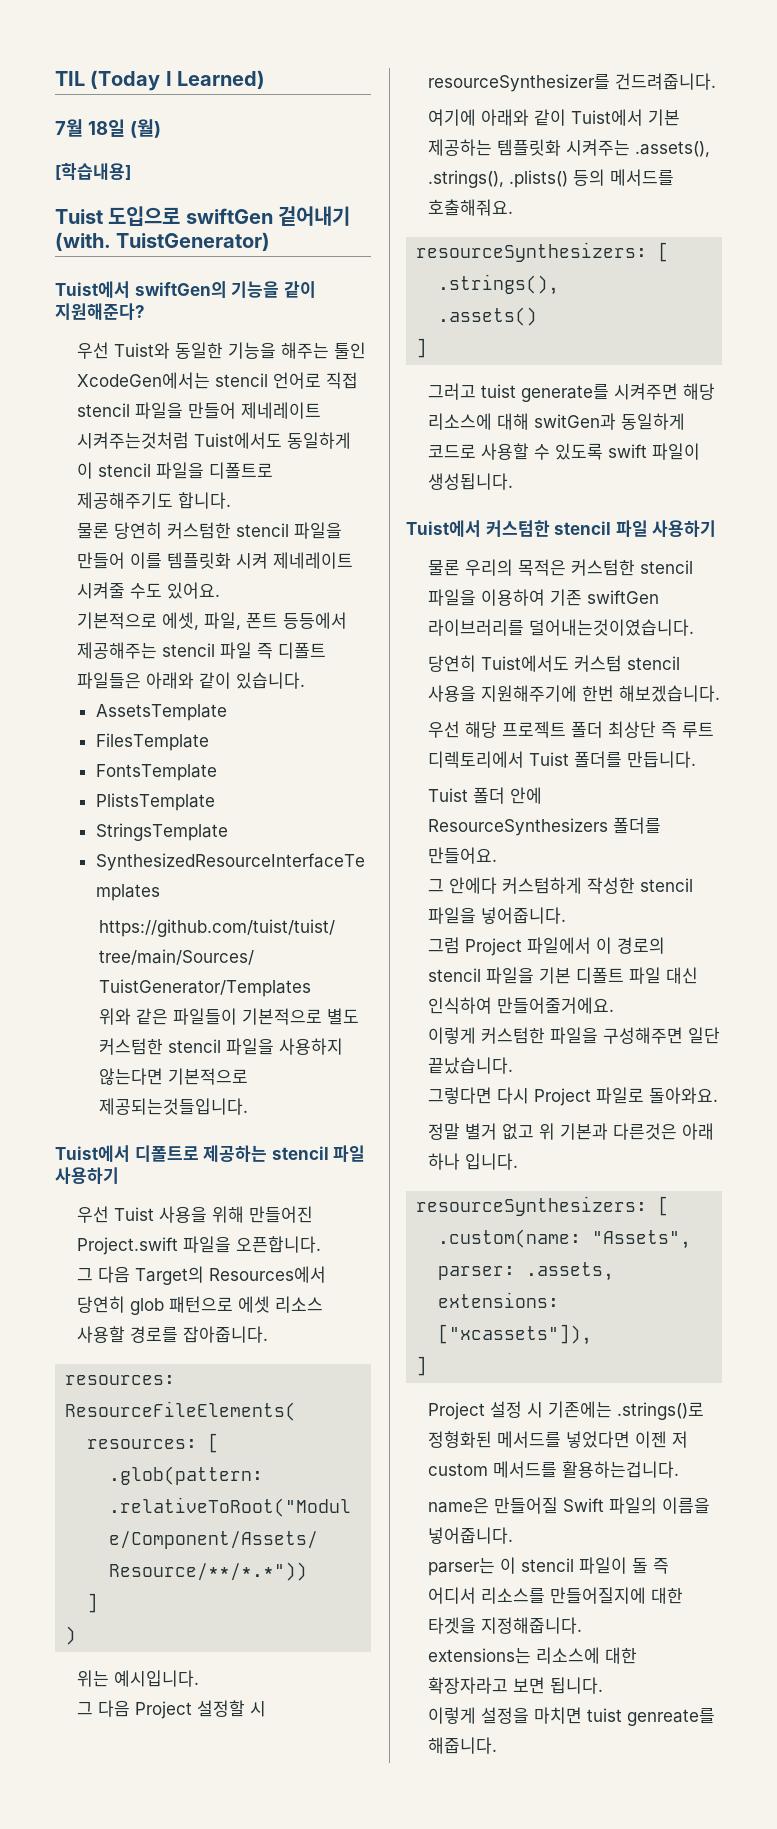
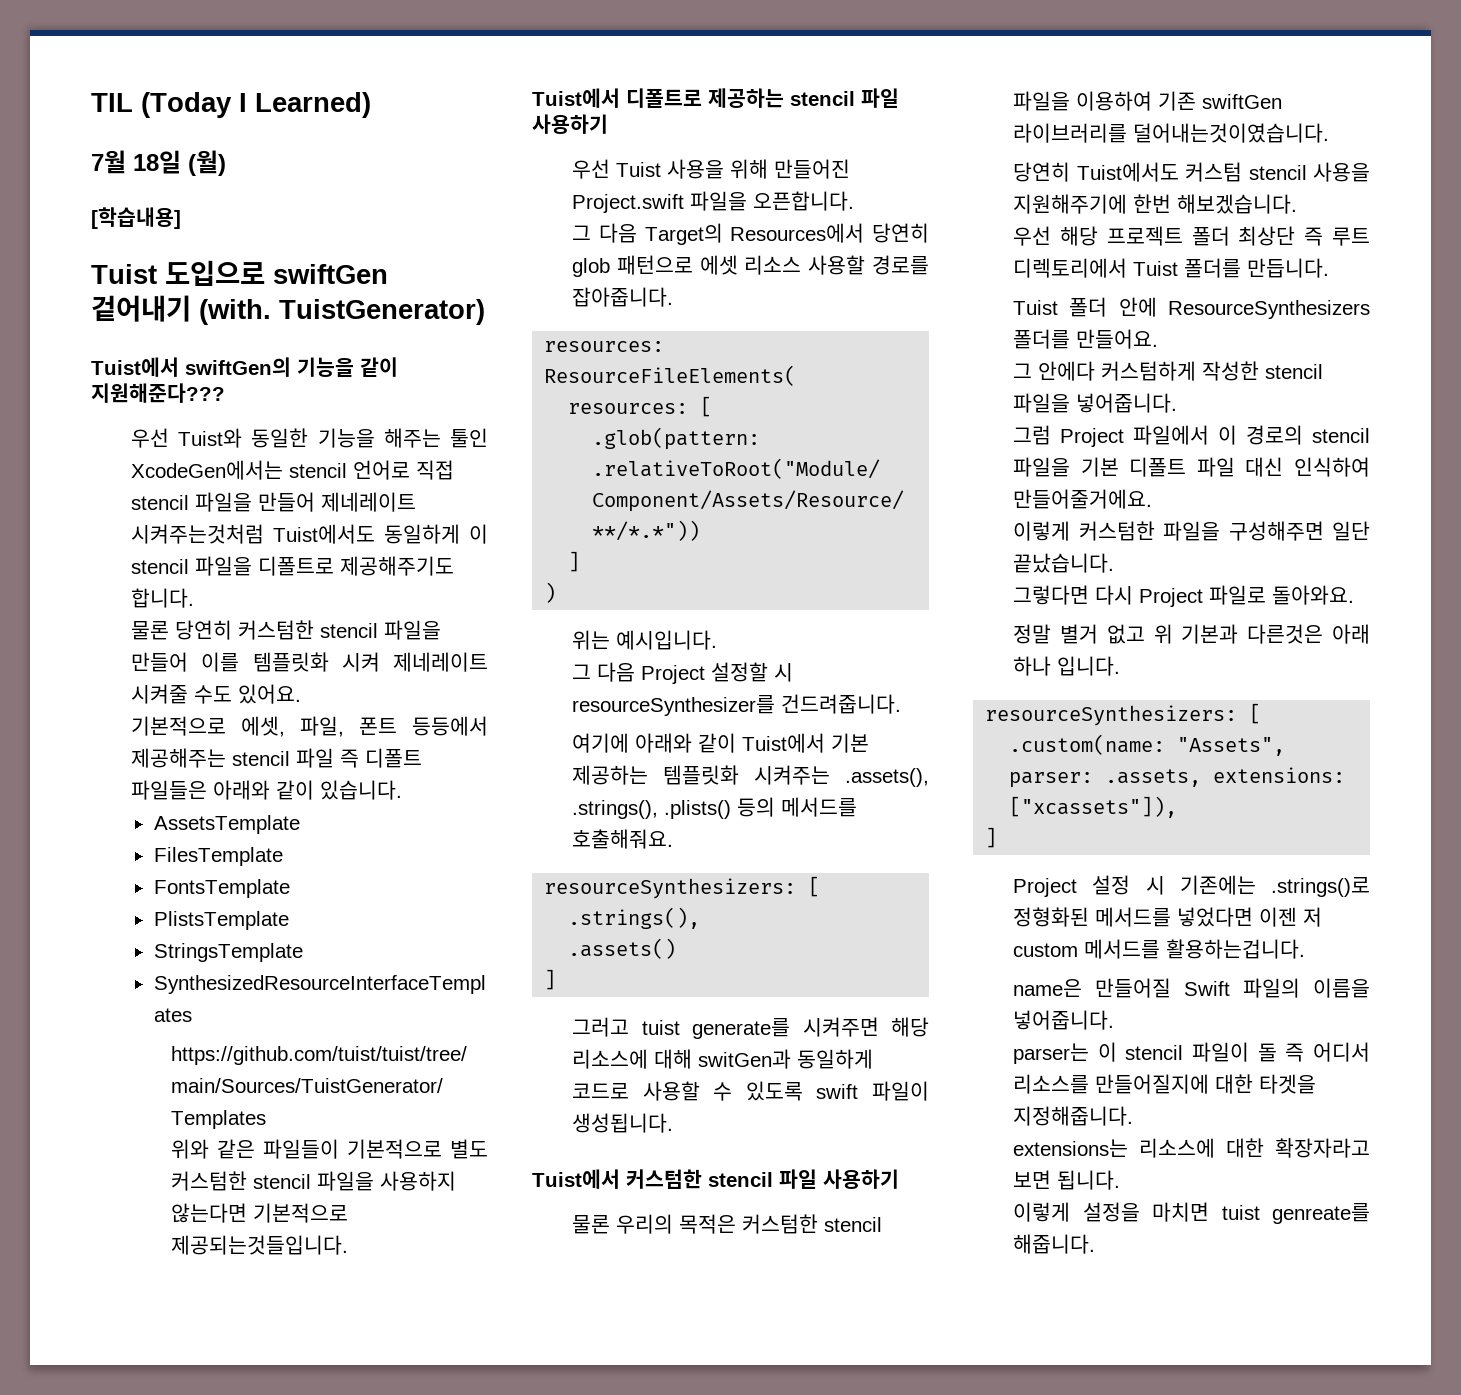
- Tuist에서 swiftGen의 기능을 같이 지원해준다?
+ Tuist에서 swiftGen의 기능을 같이 지원해준다???

